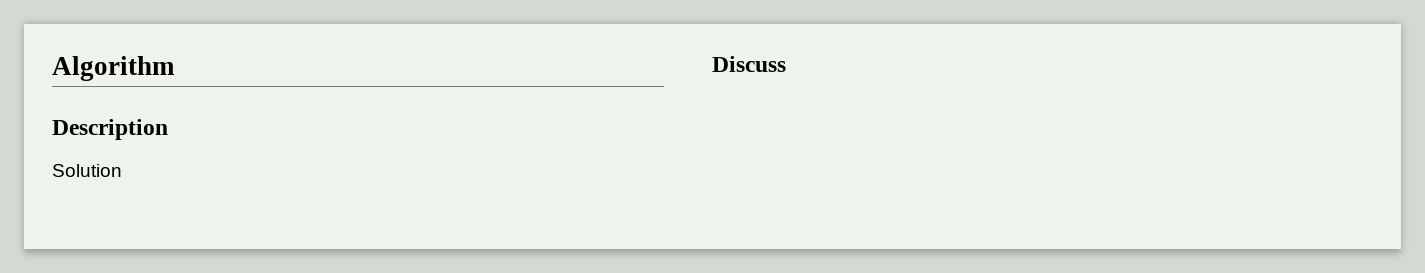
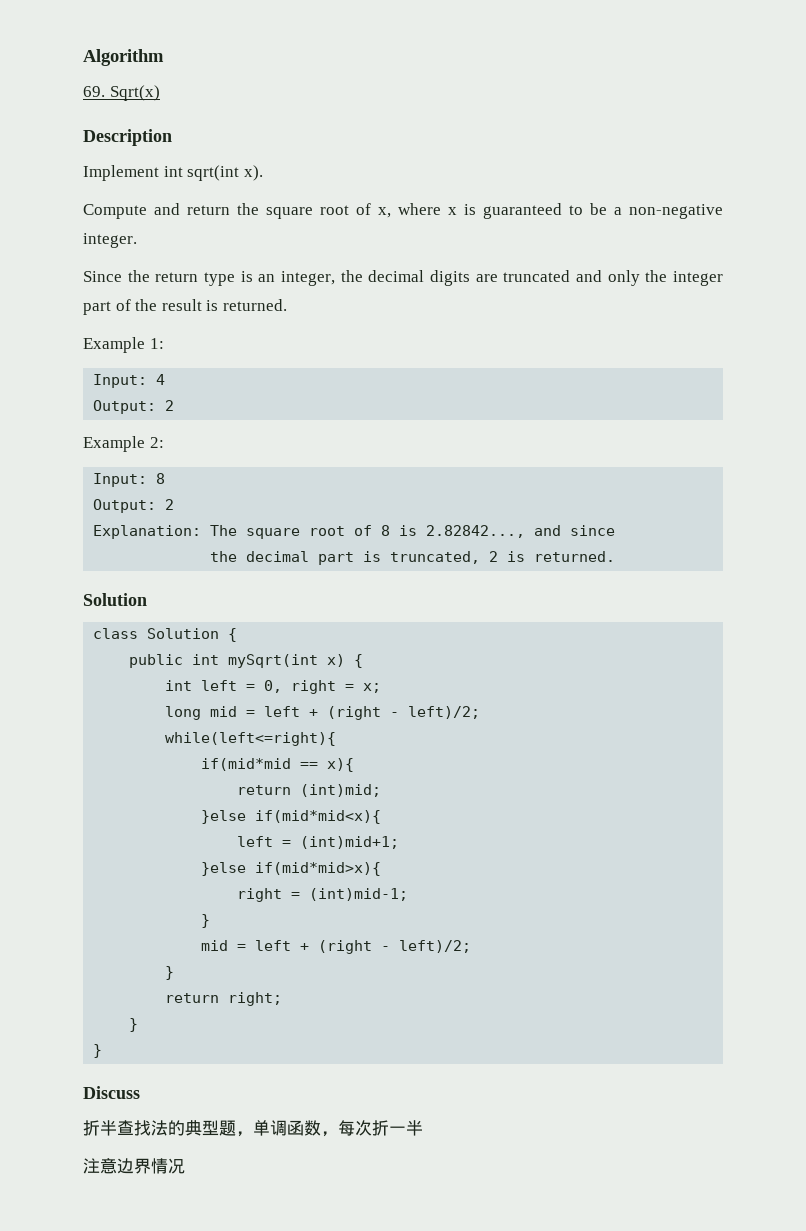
+ 69. Sqrt(x)
+ Implement int sqrt(int x).
+ Compute and return the square root of x, where x is guaranteed to be a non-negative integer.
+ Since the return type is an integer, the decimal digits are truncated and only the integer part of the result is returned.
+ Example 1:
+ Input: 4
+ Output: 2
+ Example 2:
+ Input: 8
+ Output: 2
+ Explanation: The square root of 8 is 2.82842..., and since
+ the decimal part is truncated, 2 is returned.
  Solution
+ class Solution {
+ public int mySqrt(int x) {
+ int left = 0, right = x;
+ long mid = left + (right - left)/2;
+ while(left<=right){
+ if(mid*mid == x){
+ return (int)mid;
+ }else if(mid*mid<x){
+ left = (int)mid+1;
+ }else if(mid*mid>x){
+ right = (int)mid-1;
+ }
+ mid = left + (right - left)/2;
+ }
+ return right;
+ }
+ }
  Discuss
+ 折半查找法的典型题，单调函数，每次折一半
+ 注意边界情况

